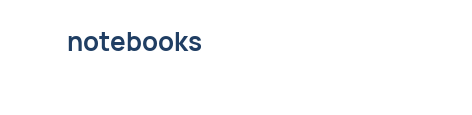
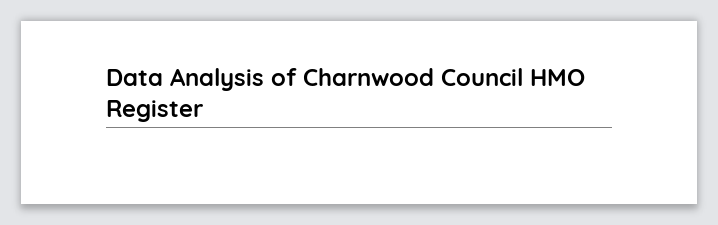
- notebooks
+ Data Analysis of Charnwood Council HMO Register

